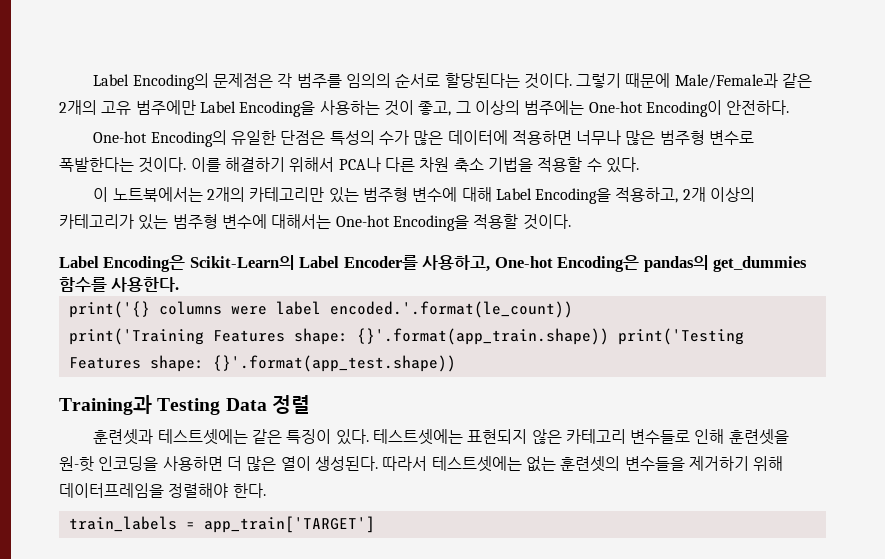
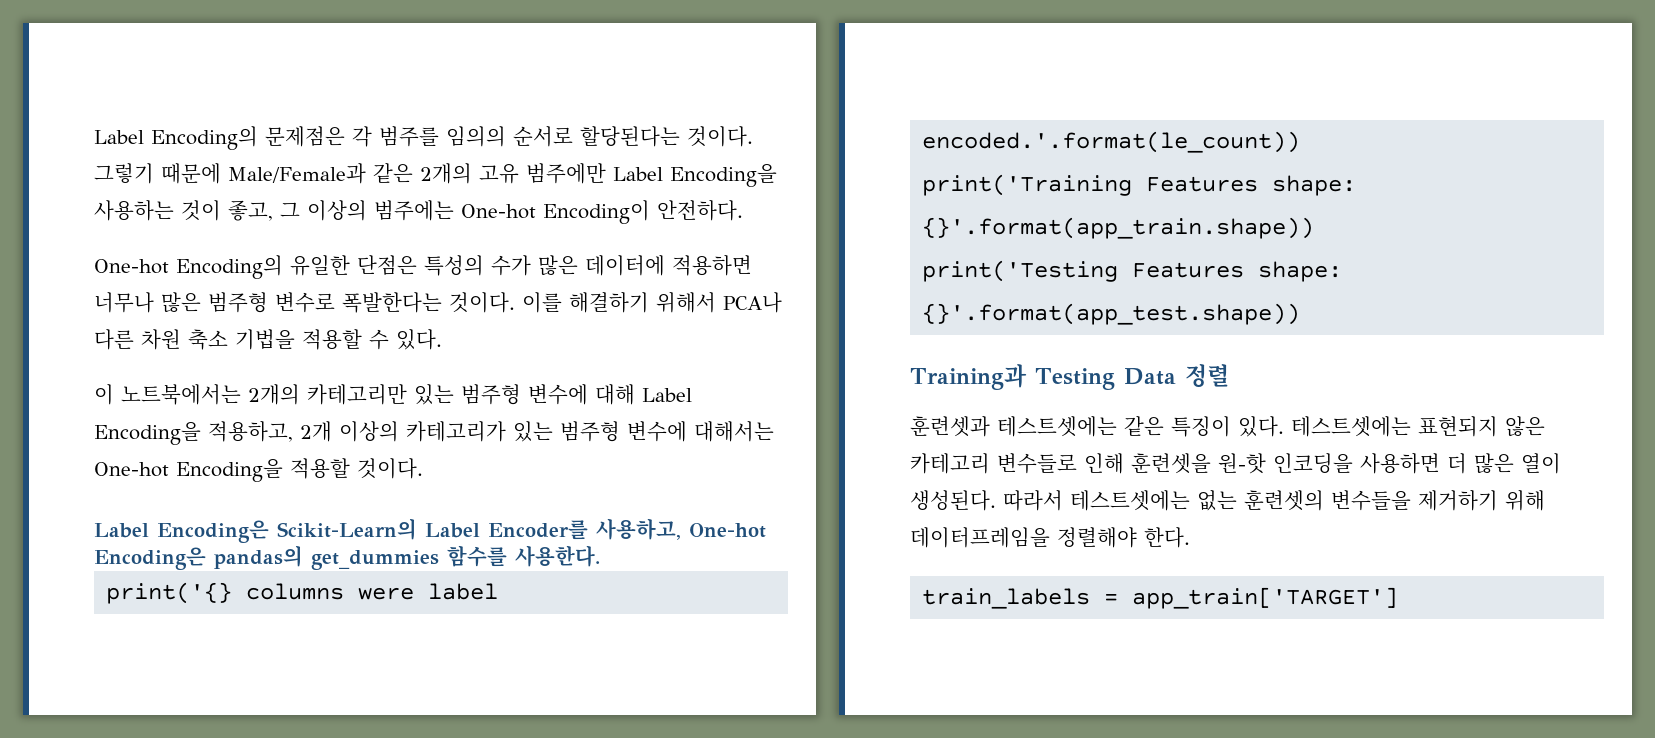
- print('Training Features shape: {}'.format(app_train.shape)) print('Testing Features shape: {}'.format(app_test.shape))
+ print('Training Features shape: {}'.format(app_train.shape))
+ print('Testing Features shape: {}'.format(app_test.shape))

